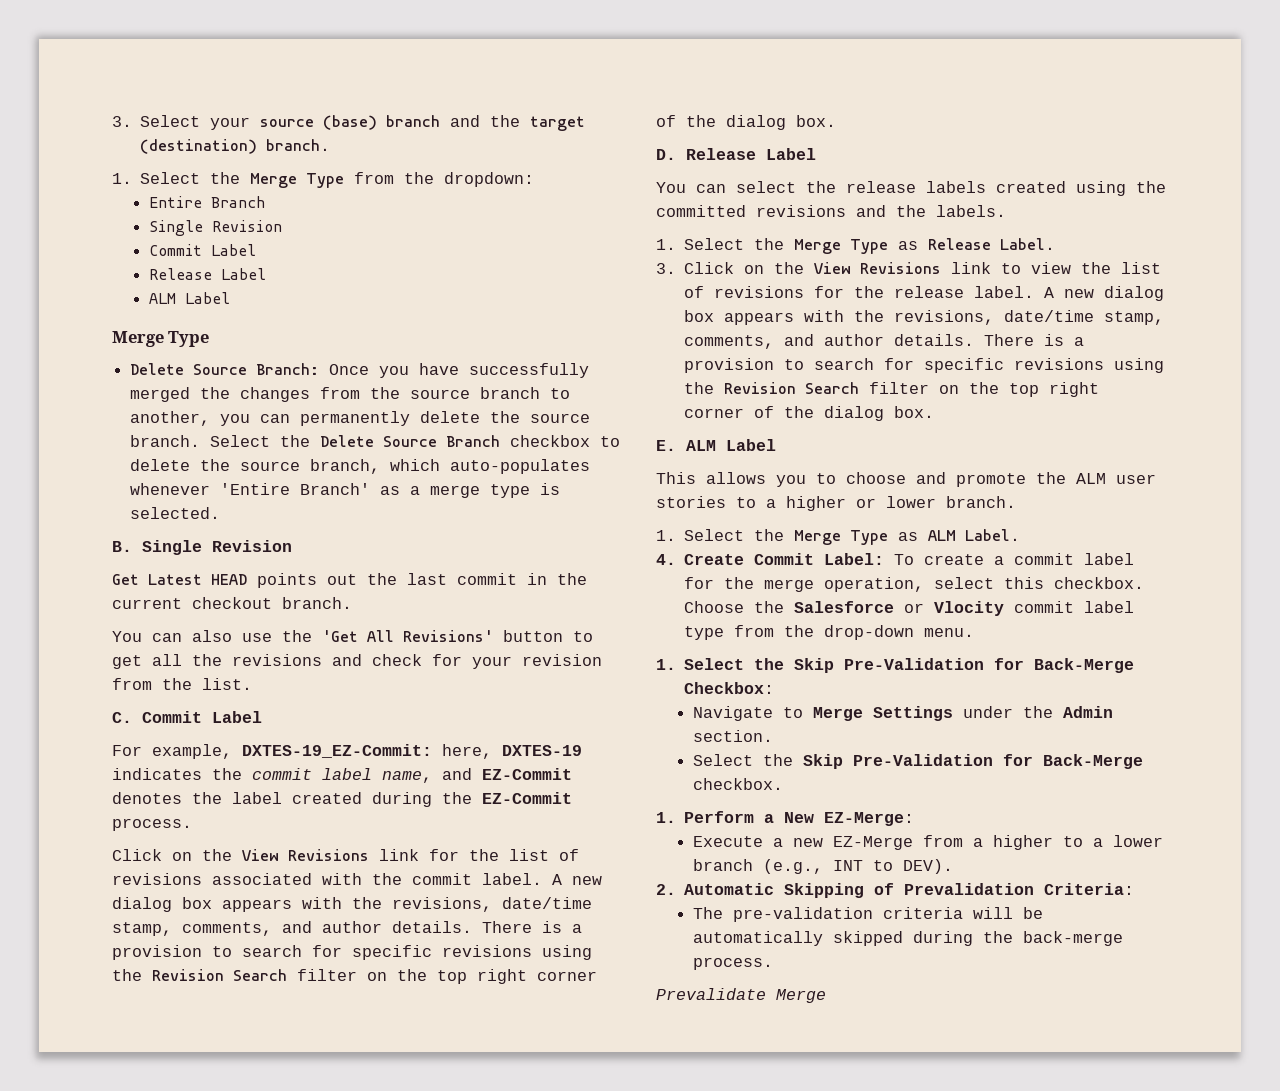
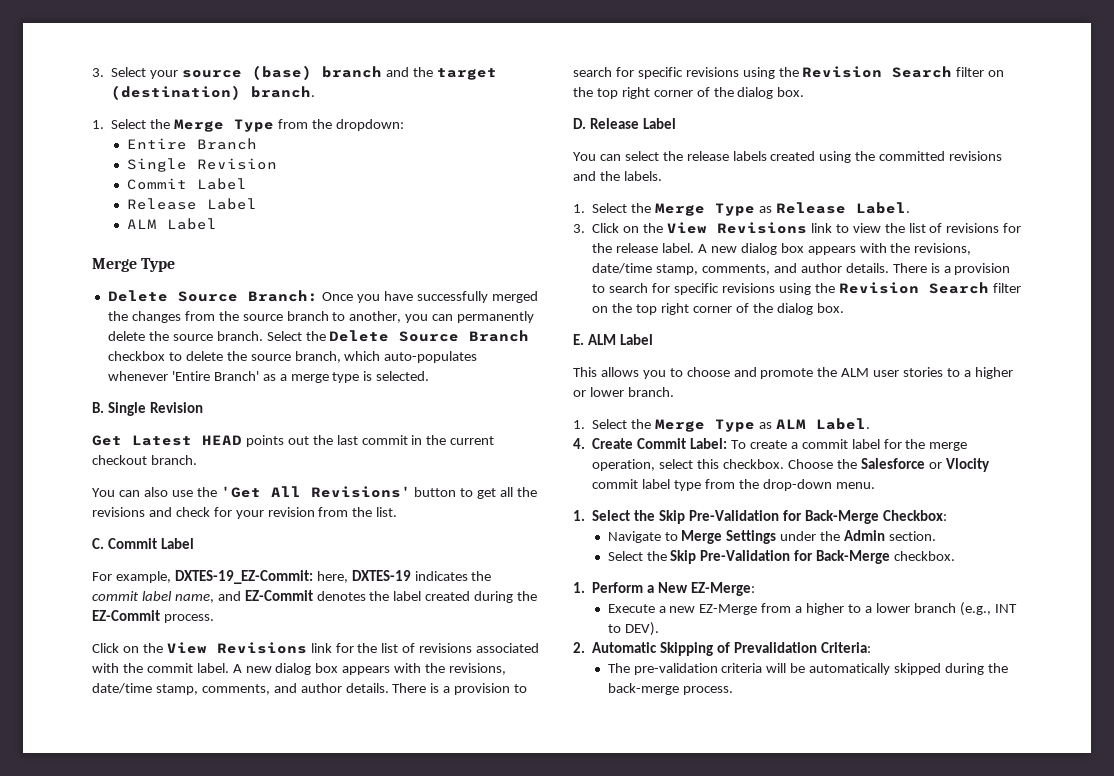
- Prevalidate Merge

